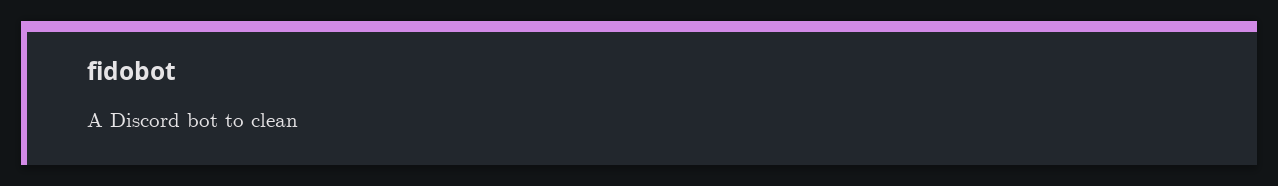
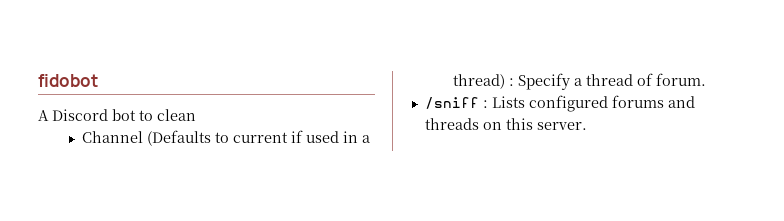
+ Channel (Defaults to current if used in a thread) : Specify a thread of forum.
+ /sniff : Lists configured forums and threads on this server.

